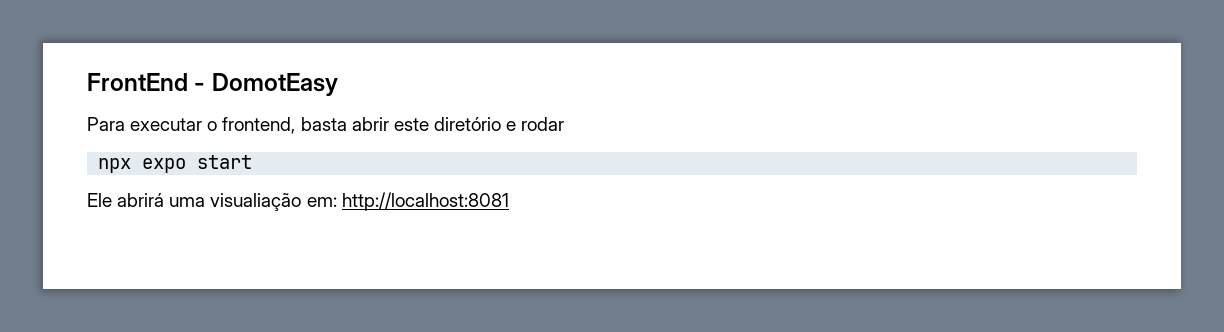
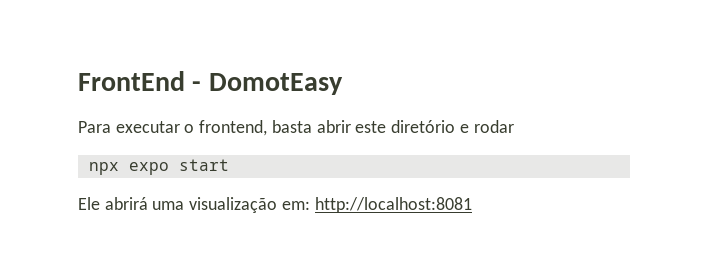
- Ele abrirá uma visualiação em: http://localhost:8081
+ Ele abrirá uma visualização em: http://localhost:8081

